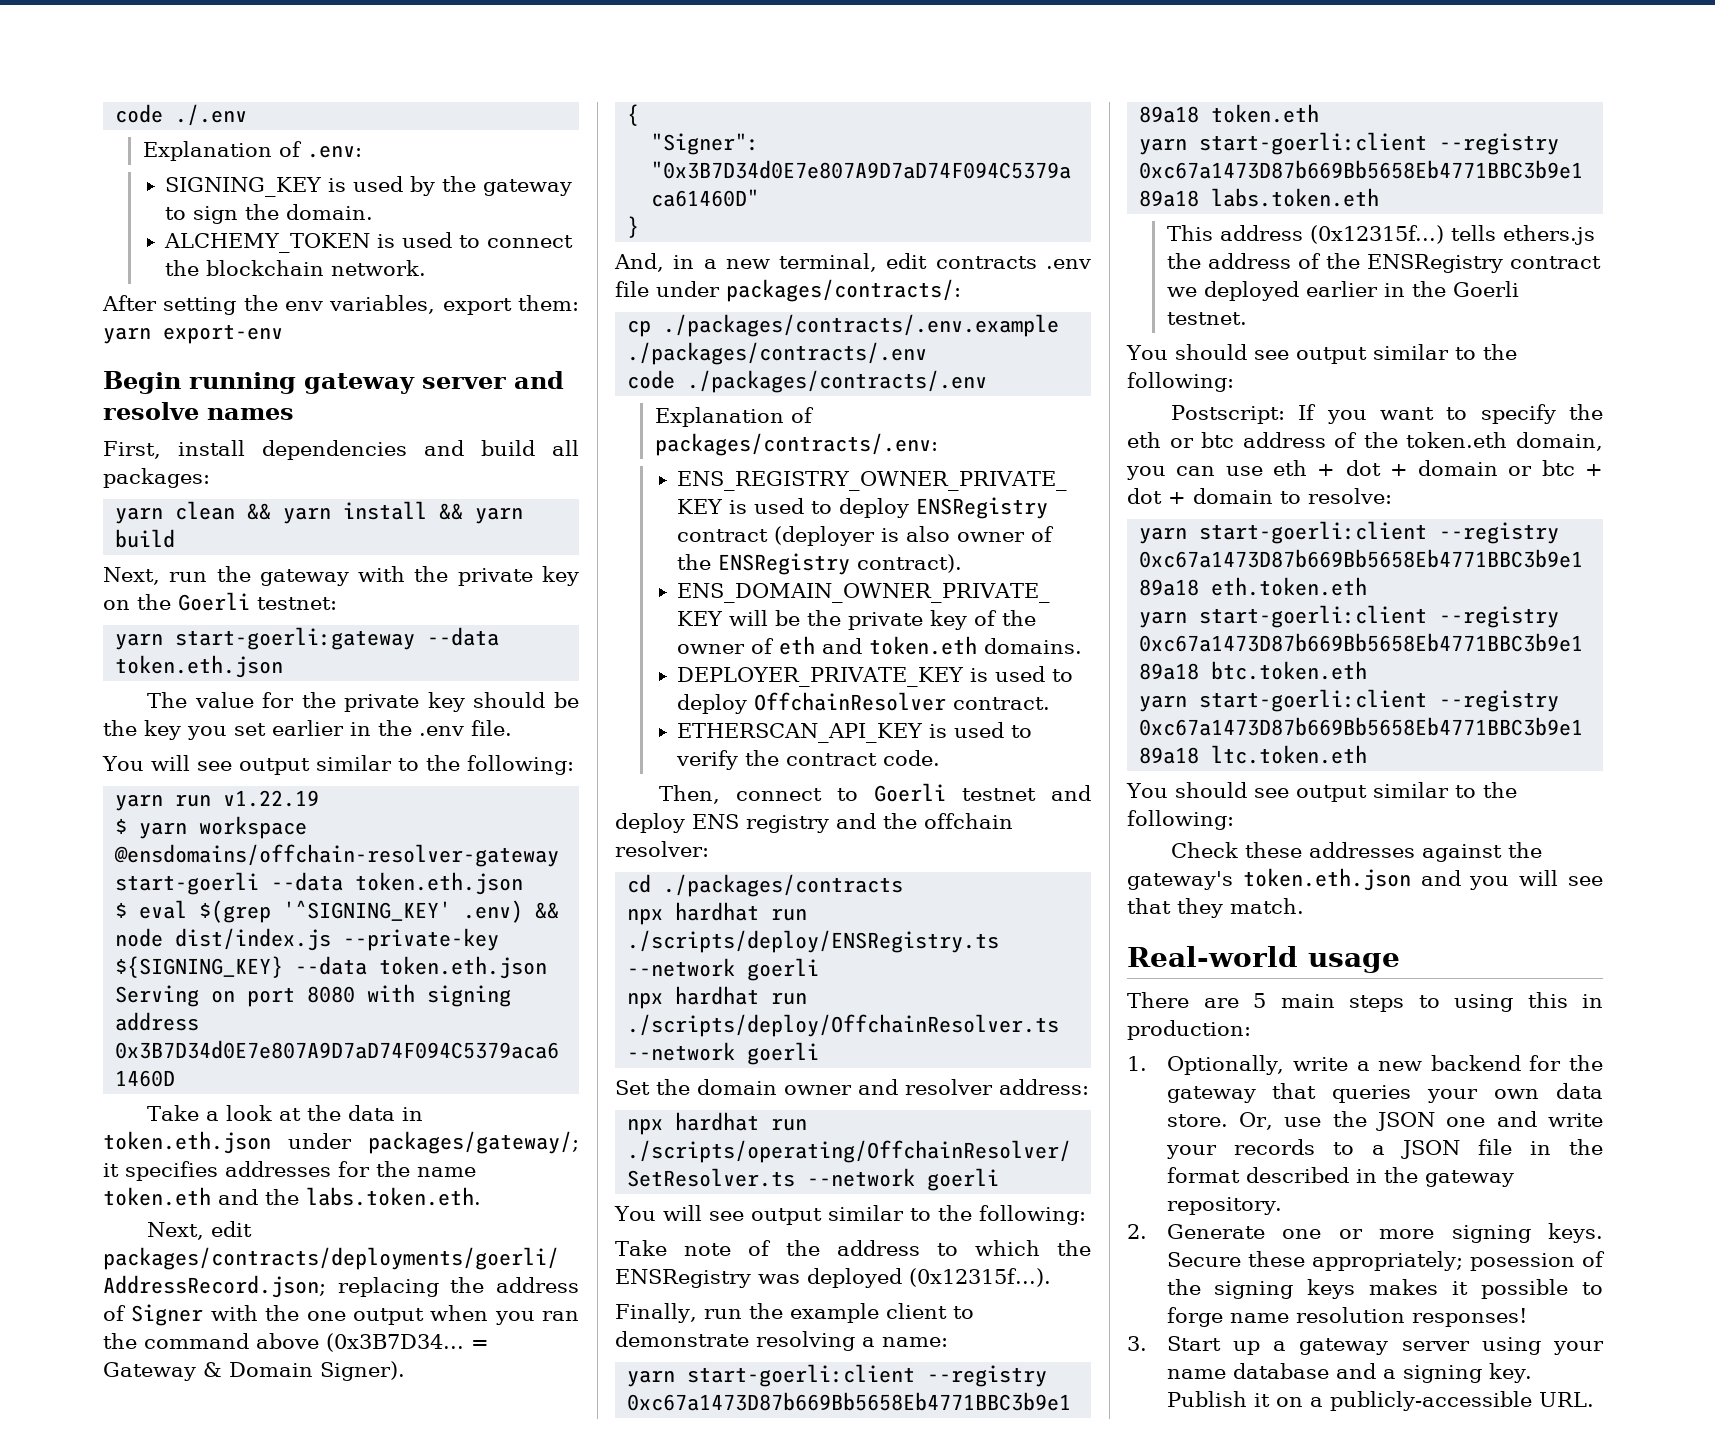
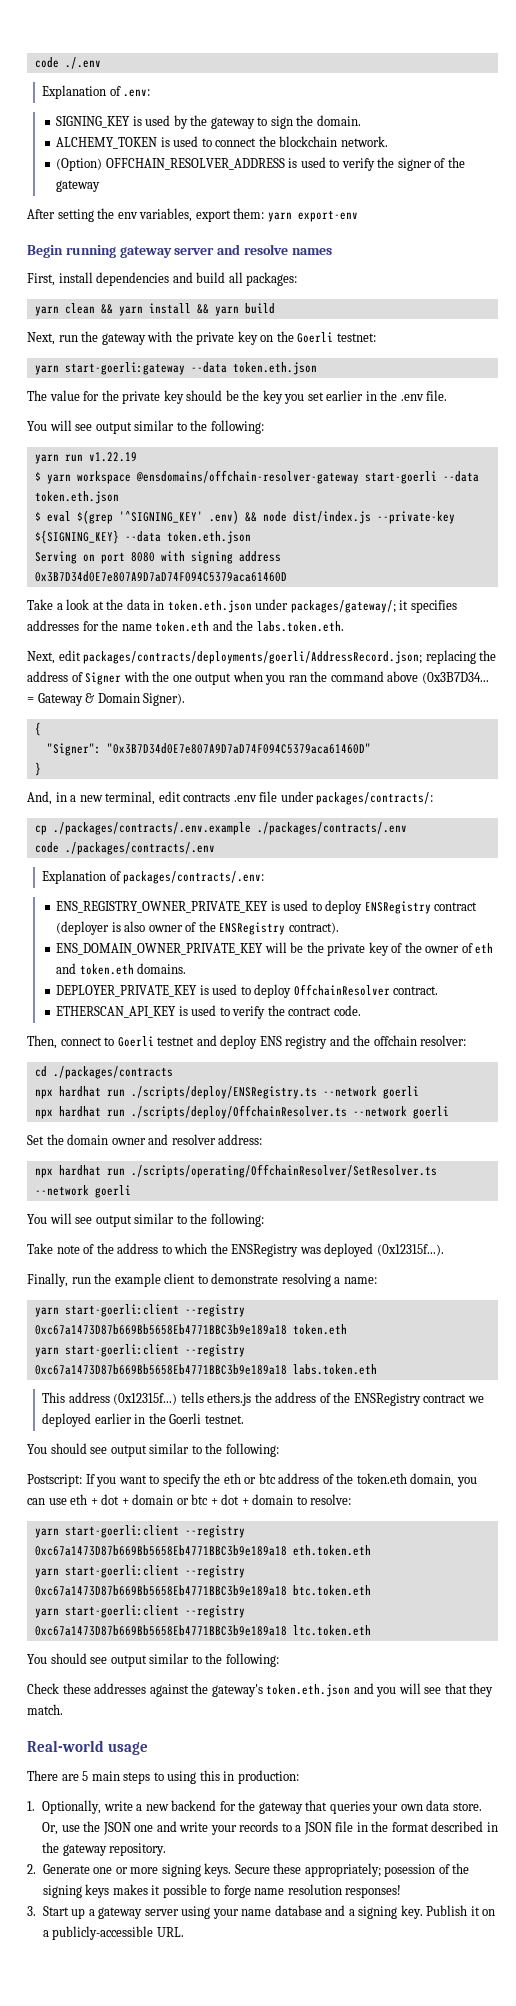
+ (Option) OFFCHAIN_RESOLVER_ADDRESS is used to verify the signer of the gateway

